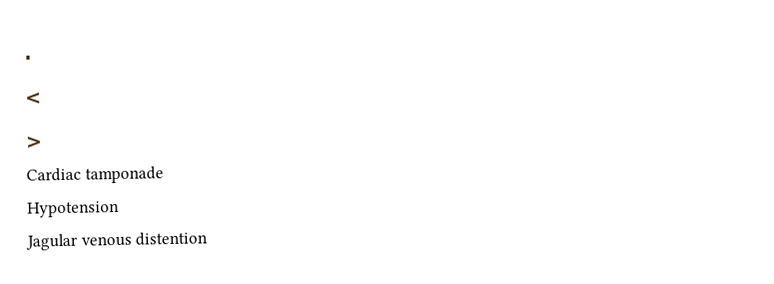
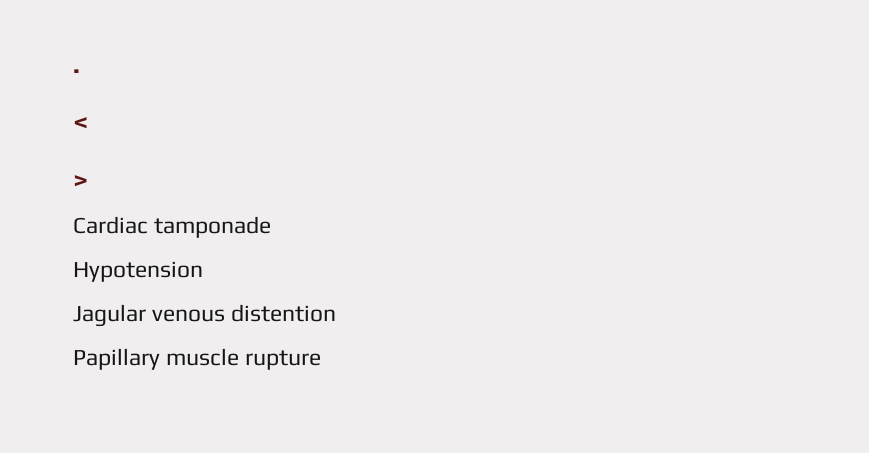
+ Papillary muscle rupture

